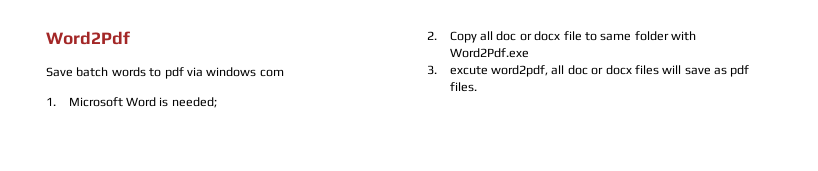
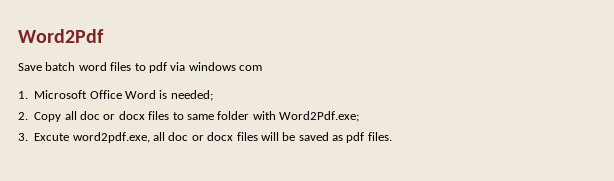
- Save batch words to pdf via windows com
+ Save batch word files to pdf via windows com
- 1. Microsoft Word is needed;
+ 1. Microsoft Office Word is needed;
- 2. Copy all doc or docx file to same folder with Word2Pdf.exe
+ 2. Copy all doc or docx files to same folder with Word2Pdf.exe;
- 3. excute word2pdf, all doc or docx files will save as pdf files.
+ 3. Excute word2pdf.exe, all doc or docx files will be saved as pdf files.

